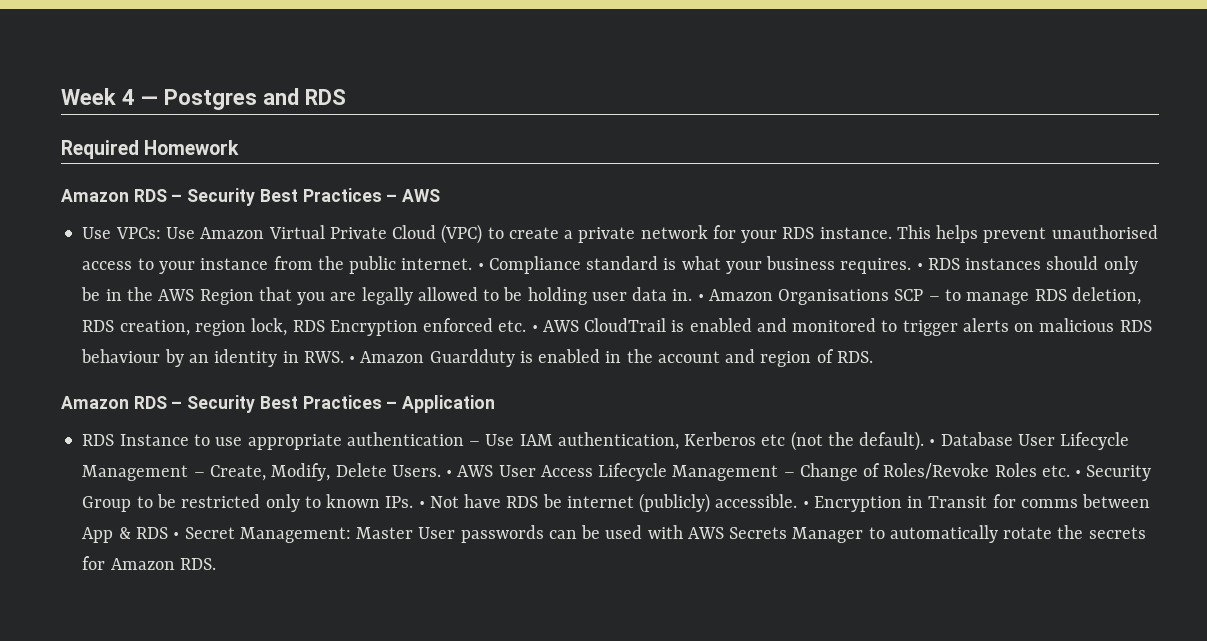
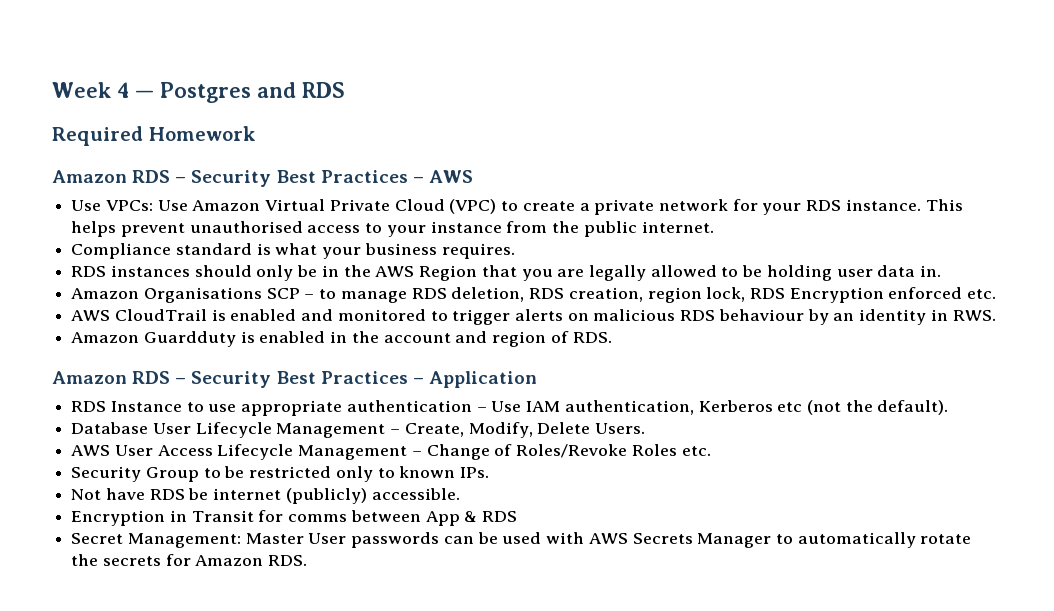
- This helps prevent unauthorised access to your instance from the public internet. • Compliance standard is what your business requires. • RDS instances should only be in the AWS Region that you are legally allowed to be holding user data in. • Amazon Organisations SCP – to manage RDS deletion, RDS creation, region lock, RDS Encryption enforced etc. • AWS CloudTrail is enabled and monitored to trigger alerts on malicious RDS behaviour by an identity in RWS. • Amazon Guardduty is enabled in the account and region of RDS.
+ This helps prevent unauthorised access to your instance from the public internet.
+ Compliance standard is what your business requires.
+ RDS instances should only be in the AWS Region that you are legally allowed to be holding user data in.
+ Amazon Organisations SCP – to manage RDS deletion, RDS creation, region lock, RDS Encryption enforced etc.
+ AWS CloudTrail is enabled and monitored to trigger alerts on malicious RDS behaviour by an identity in RWS.
+ Amazon Guardduty is enabled in the account and region of RDS.
- RDS Instance to use appropriate authentication – Use IAM authentication, Kerberos etc (not the default). • Database User Lifecycle Management – Create, Modify, Delete Users. • AWS User Access Lifecycle Management – Change of Roles/Revoke Roles etc. • Security Group to be restricted only to known IPs. • Not have RDS be internet (publicly) accessible. • Encryption in Transit for comms between App & RDS • Secret Management:
+ RDS Instance to use appropriate authentication – Use IAM authentication, Kerberos etc (not the default).
+ Database User Lifecycle Management – Create, Modify, Delete Users.
+ AWS User Access Lifecycle Management – Change of Roles/Revoke Roles etc.
+ Security Group to be restricted only to known IPs.
+ Not have RDS be internet (publicly) accessible.
+ Encryption in Transit for comms between App & RDS
+ Secret Management:

